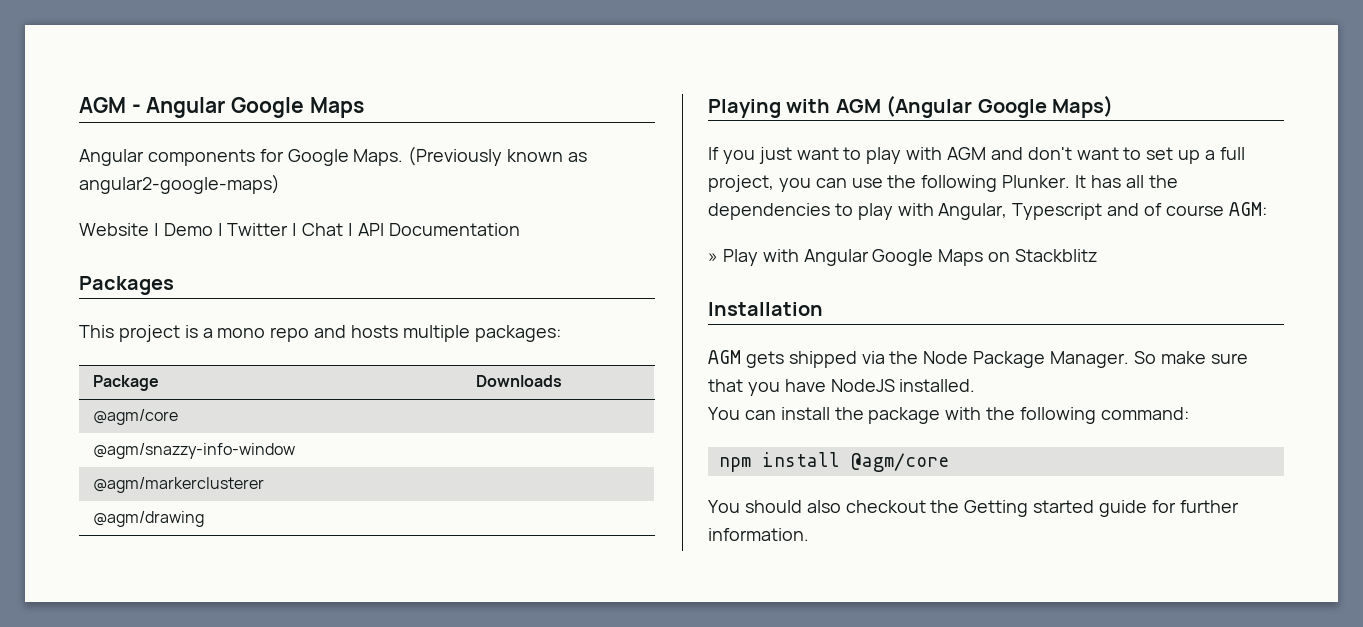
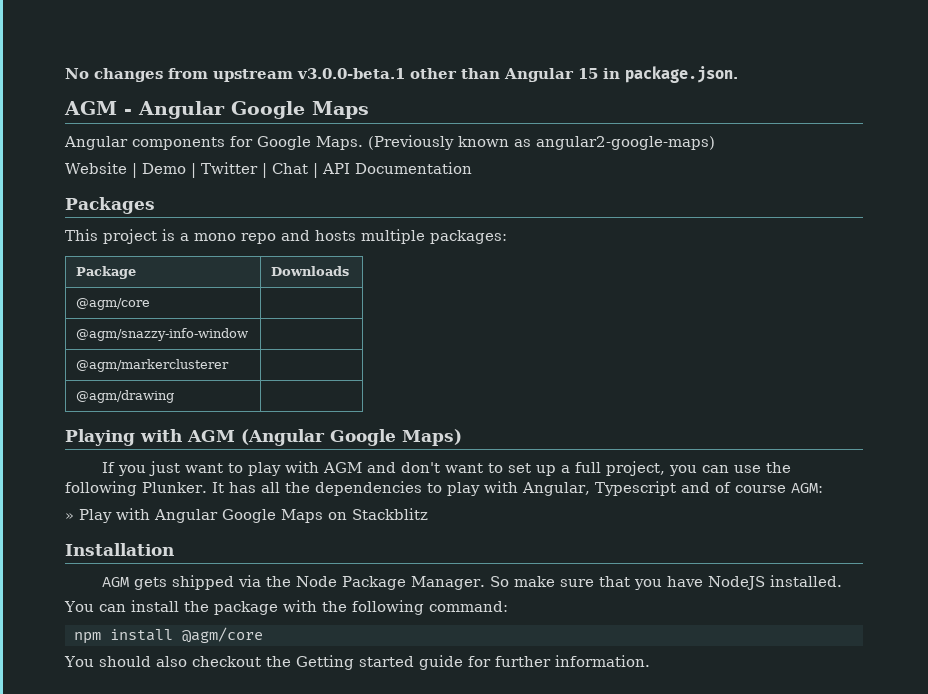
+ No changes from upstream v3.0.0-beta.1 other than Angular 15 in package.json.

